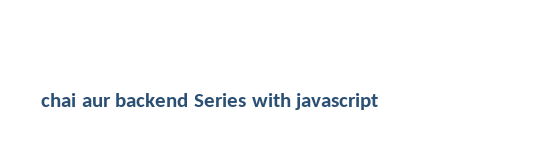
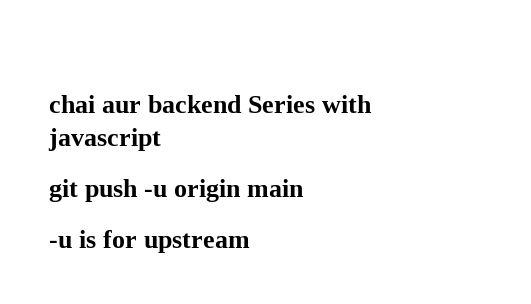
+ git push -u origin main
+ -u is for upstream

